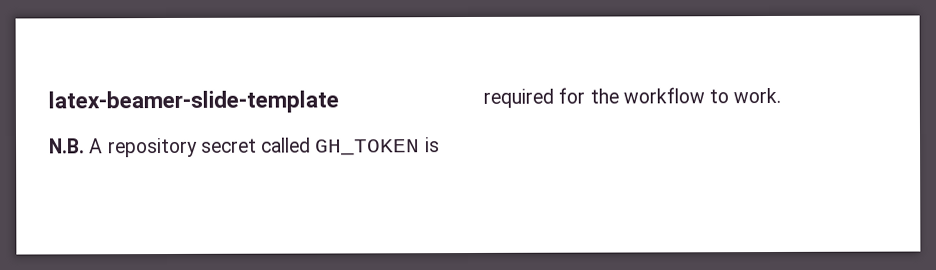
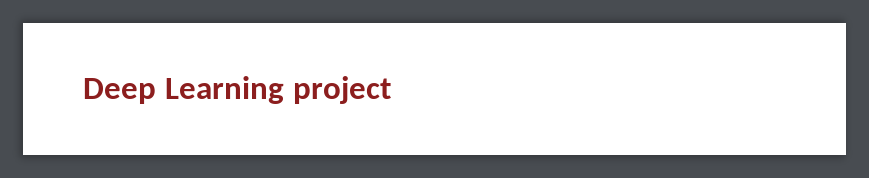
- latex-beamer-slide-template
- N.B. A repository secret called GH_TOKEN is required for the workflow to work.
+ Deep Learning project

